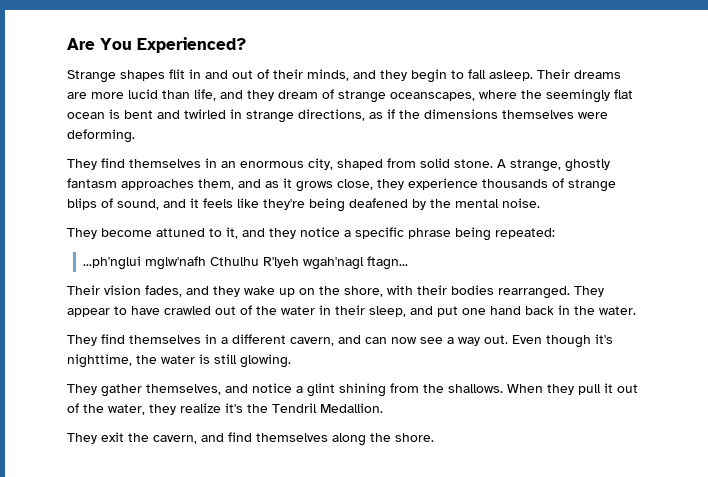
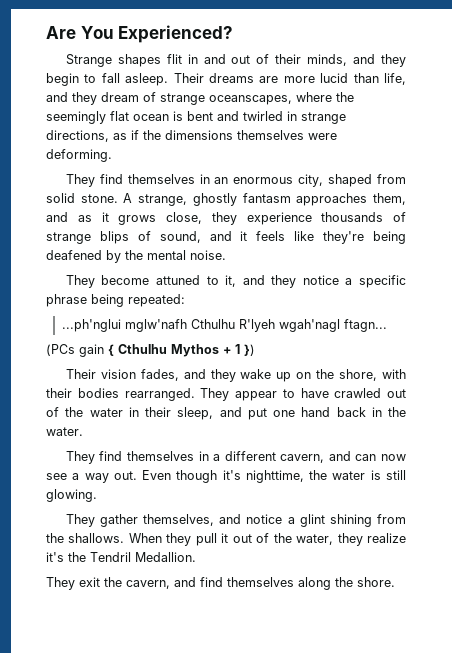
+ (PCs gain { Cthulhu Mythos + 1 })

